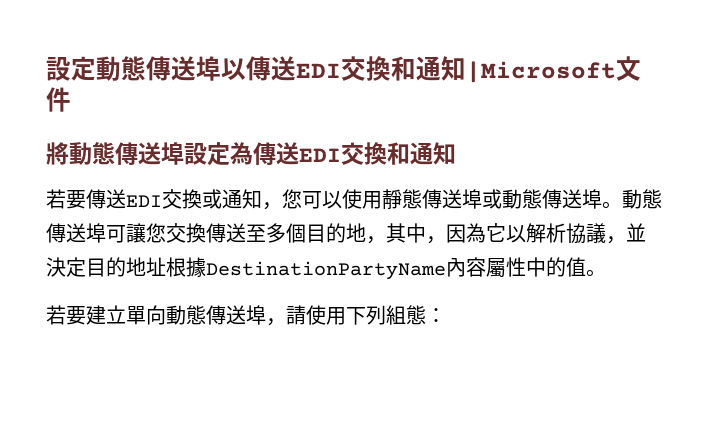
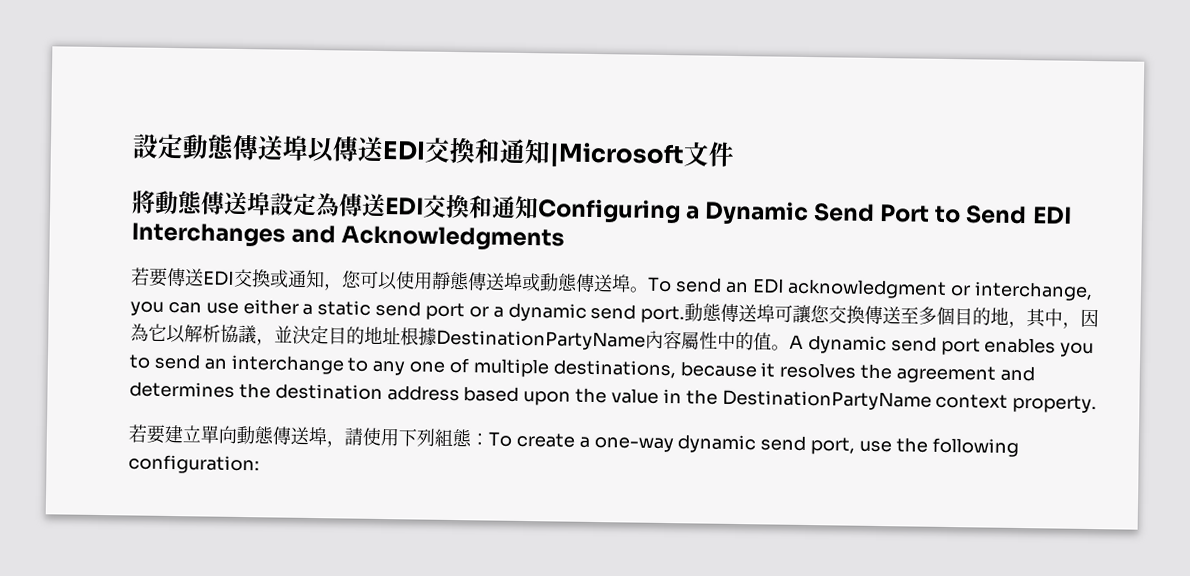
- 將動態傳送埠設定為傳送EDI交換和通知
+ 將動態傳送埠設定為傳送EDI交換和通知Configuring a Dynamic Send Port to Send EDI Interchanges and Acknowledgments
+ To send an EDI acknowledgment or interchange, you can use either a static send port or a dynamic send port.
+ A dynamic send port enables you to send an interchange to any one of multiple destinations, because it resolves the agreement and determines the destination address based upon the value in the DestinationPartyName context property.
- 若要建立單向動態傳送埠，請使用下列組態：
+ 若要建立單向動態傳送埠，請使用下列組態：To create a one-way dynamic send port, use the following configuration:

